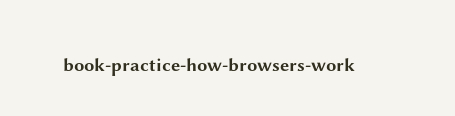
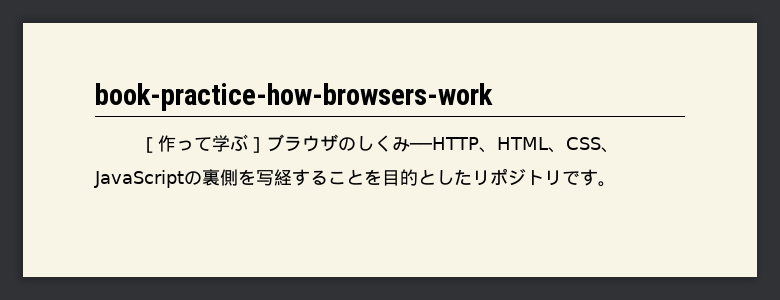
+ ［作って学ぶ］ブラウザのしくみ──HTTP、HTML、CSS、JavaScriptの裏側を写経することを目的としたリポジトリです。

